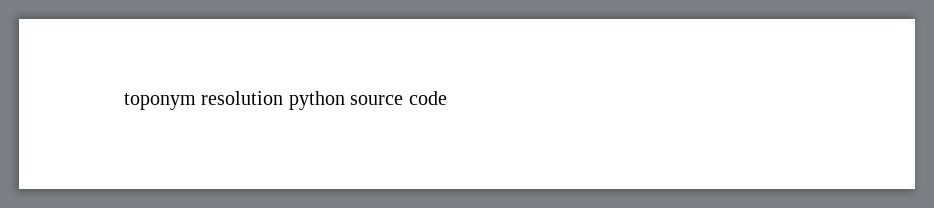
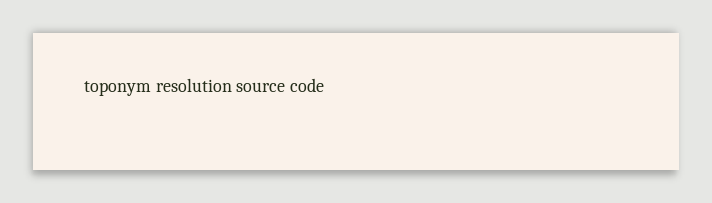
- toponym resolution python source code
+ toponym resolution source code

